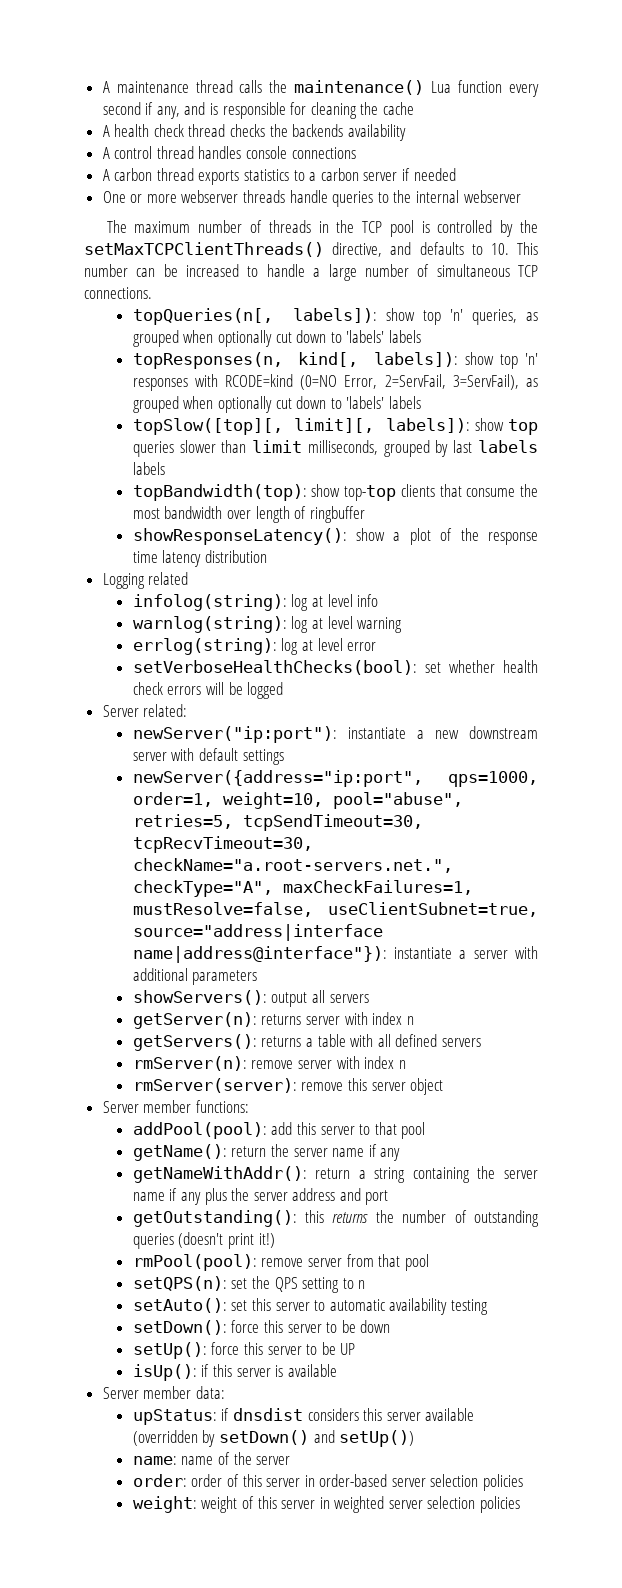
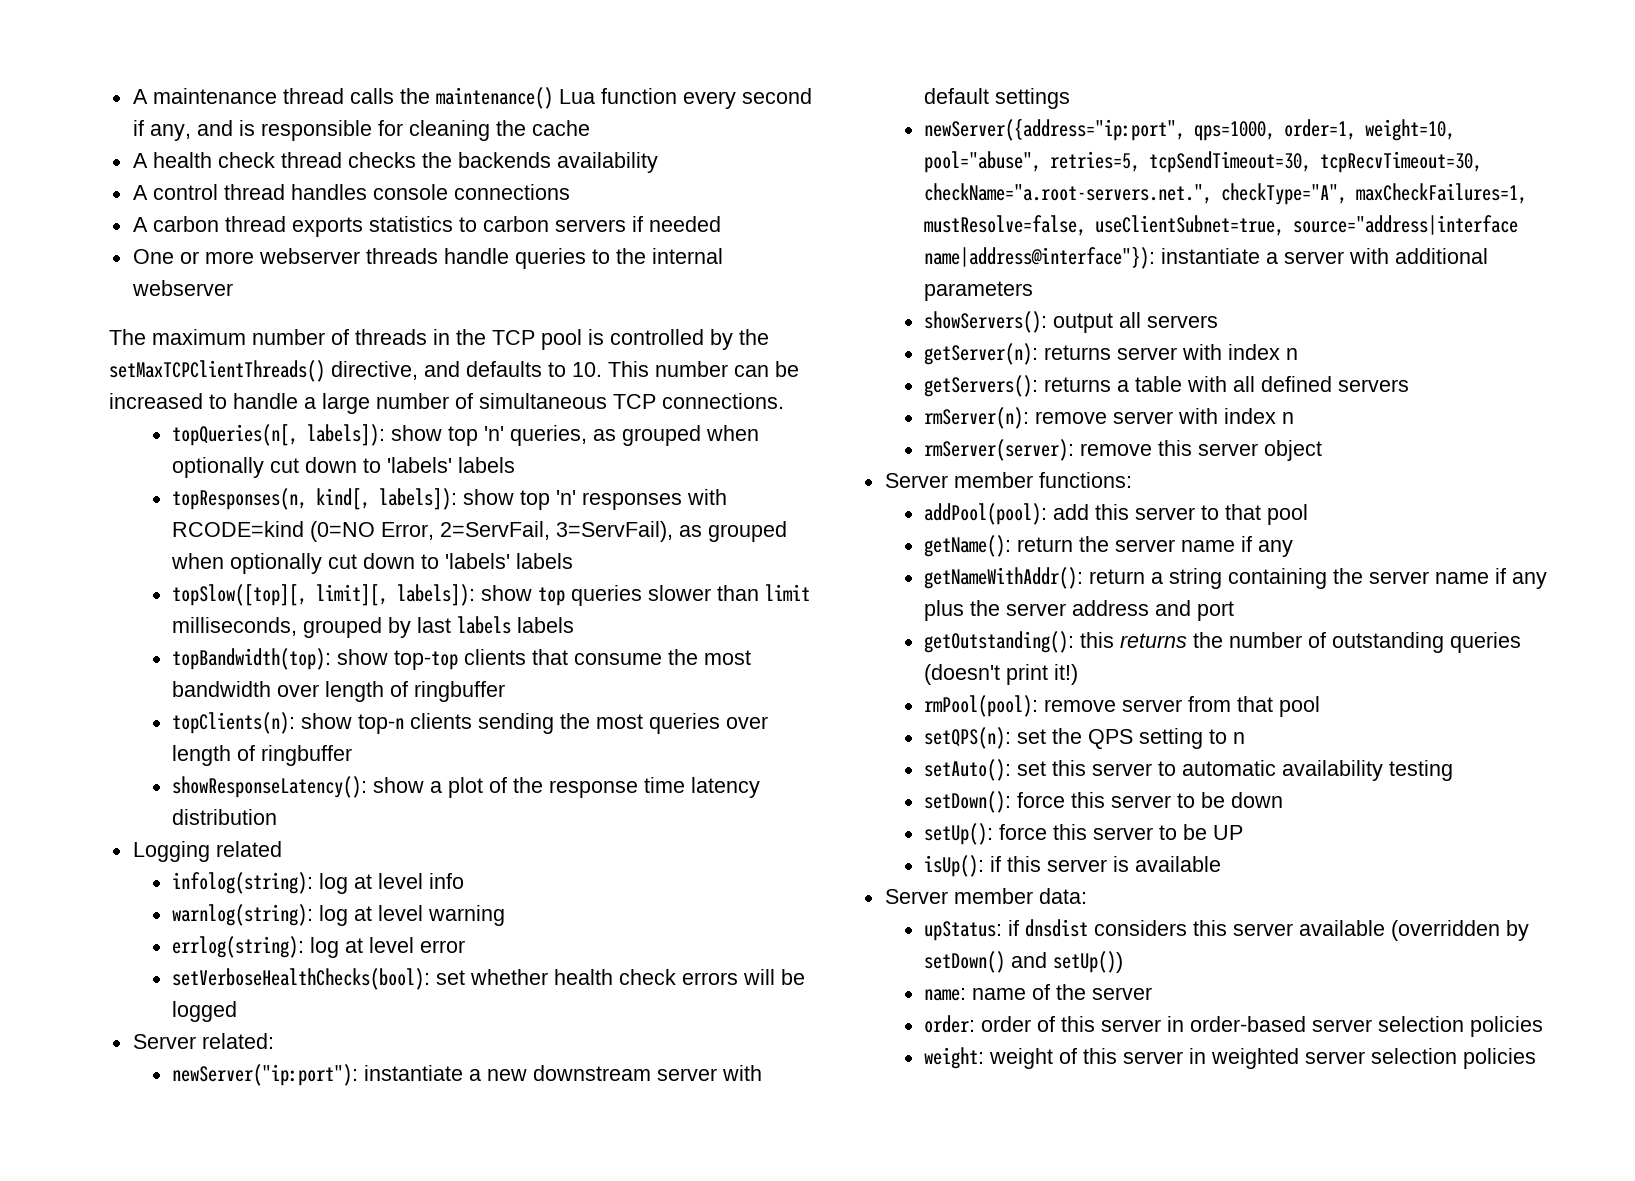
- A carbon thread exports statistics to a carbon server if needed
+ A carbon thread exports statistics to carbon servers if needed
+ topClients(n): show top-n clients sending the most queries over length of ringbuffer

